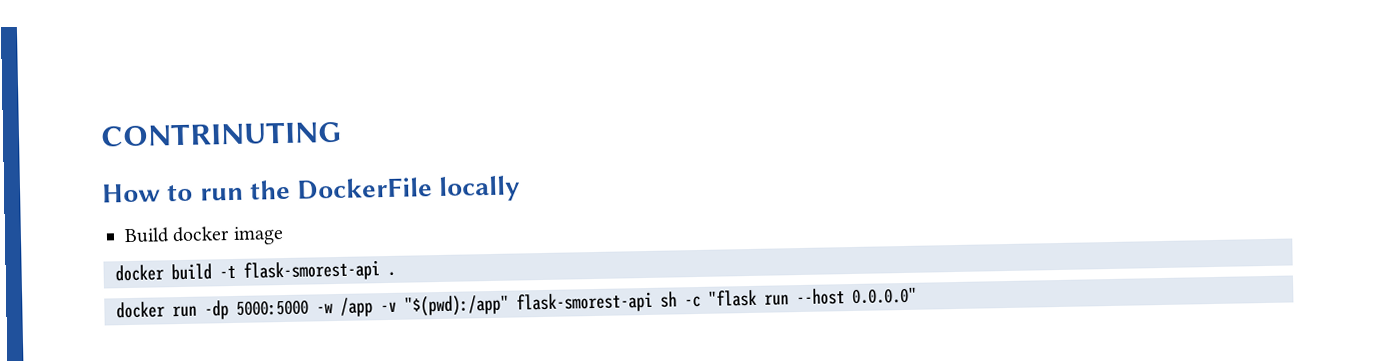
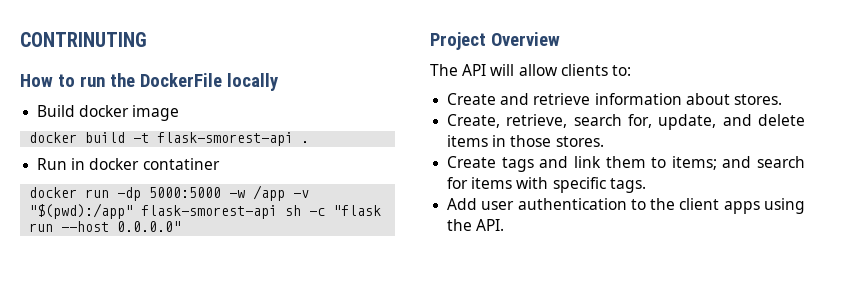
+ Run in docker contatiner
+ Project Overview
+ The API will allow clients to:
+ Create and retrieve information about stores.
+ Create, retrieve, search for, update, and delete items in those stores.
+ Create tags and link them to items; and search for items with specific tags.
+ Add user authentication to the client apps using the API.

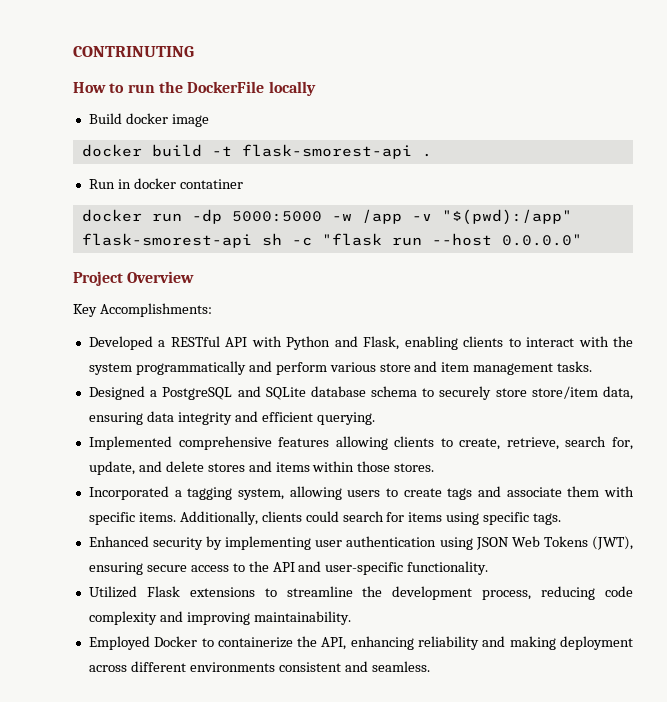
- The API will allow clients to:
- Create and retrieve information about stores.
- Create, retrieve, search for, update, and delete items in those stores.
- Create tags and link them to items; and search for items with specific tags.
+ Key Accomplishments:
+ Developed a RESTful API with Python and Flask, enabling clients to interact with the system programmatically and perform various store and item management tasks.
+ Designed a PostgreSQL and SQLite database schema to securely store store/item data, ensuring data integrity and efficient querying.
+ Implemented comprehensive features allowing clients to create, retrieve, search for, update, and delete stores and items within those stores.
+ Incorporated a tagging system, allowing users to create tags and associate them with specific items. Additionally, clients could search for items using specific tags.
- Add user authentication to the client apps using the API.
+ Enhanced security by implementing user authentication using JSON Web Tokens (JWT), ensuring secure access to the API and user-specific functionality.
+ Utilized Flask extensions to streamline the development process, reducing code complexity and improving maintainability.
+ Employed Docker to containerize the API, enhancing reliability and making deployment across different environments consistent and seamless.

